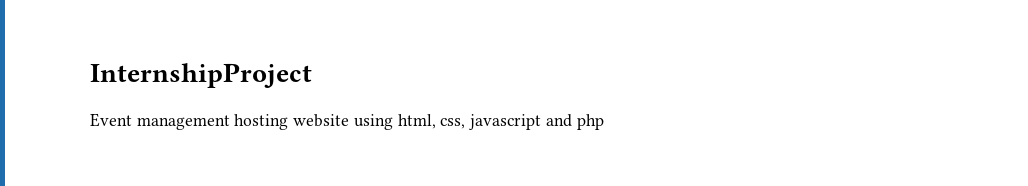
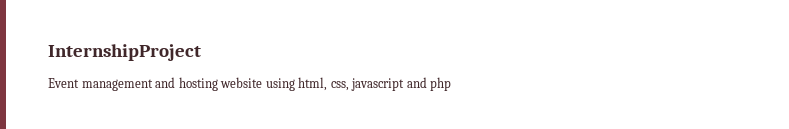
- Event management hosting website using html, css, javascript and php
+ Event management and hosting website using html, css, javascript and php

